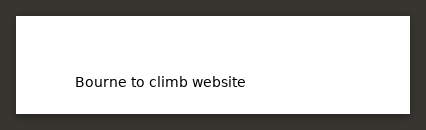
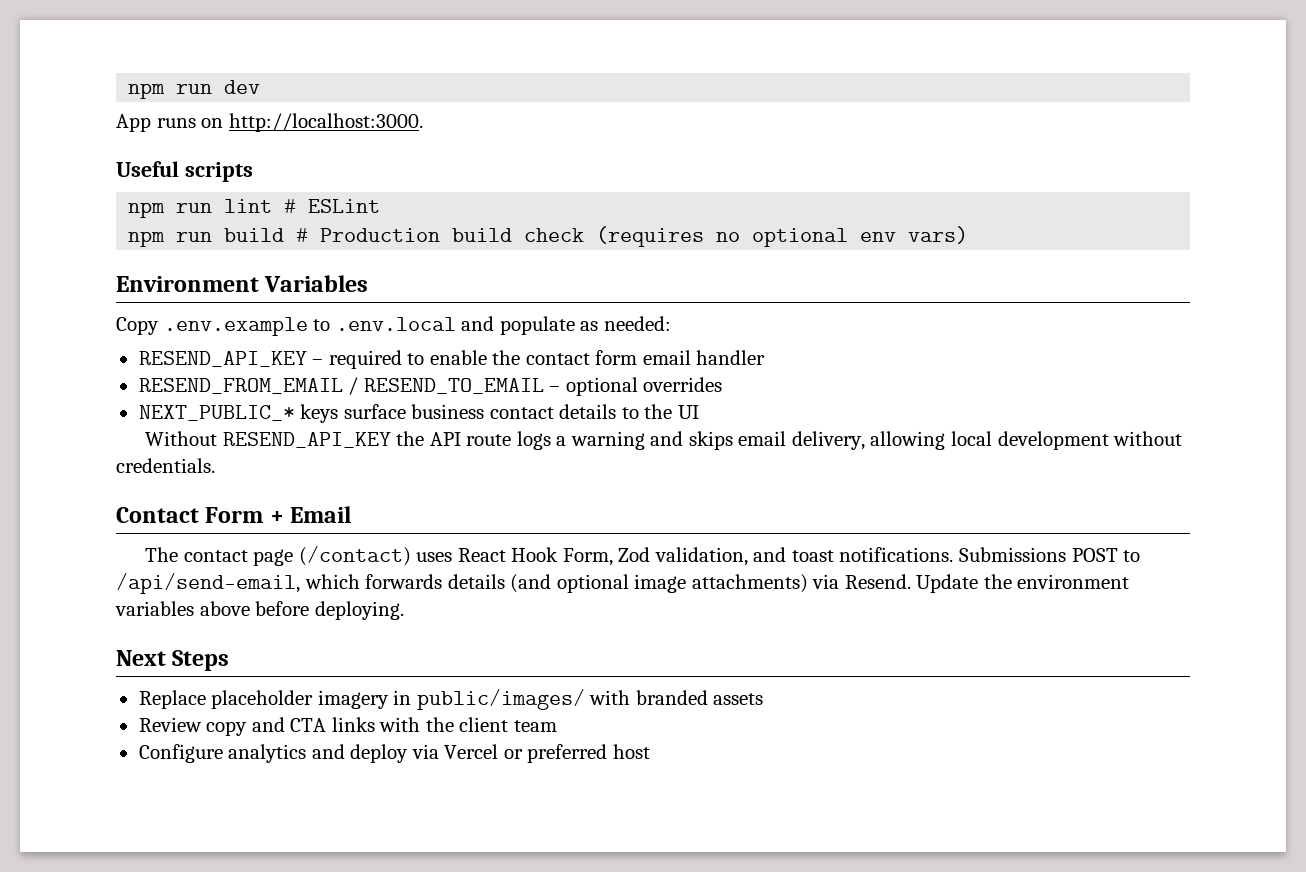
- Bourne to climb website
+ npm run dev
+ App runs on http://localhost:3000.
+ Useful scripts
+ npm run lint # ESLint
+ npm run build # Production build check (requires no optional env vars)
+ Environment Variables
+ Copy .env.example to .env.local and populate as needed:
+ RESEND_API_KEY – required to enable the contact form email handler
+ RESEND_FROM_EMAIL / RESEND_TO_EMAIL – optional overrides
+ NEXT_PUBLIC_* keys surface business contact details to the UI
+ Without RESEND_API_KEY the API route logs a warning and skips email delivery, allowing local development without credentials.
+ Contact Form + Email
+ The contact page (/contact) uses React Hook Form, Zod validation, and toast notifications. Submissions POST to /api/send-email, which forwards details (and optional image attachments) via Resend. Update the environment variables above before deploying.
+ Next Steps
+ Replace placeholder imagery in public/images/ with branded assets
+ Review copy and CTA links with the client team
+ Configure analytics and deploy via Vercel or preferred host

